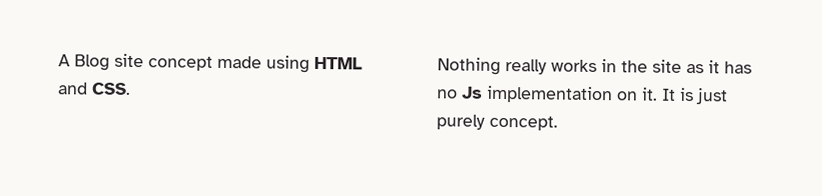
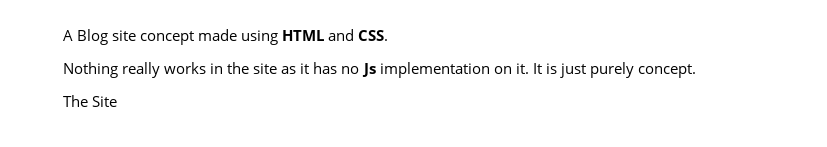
+ The Site

